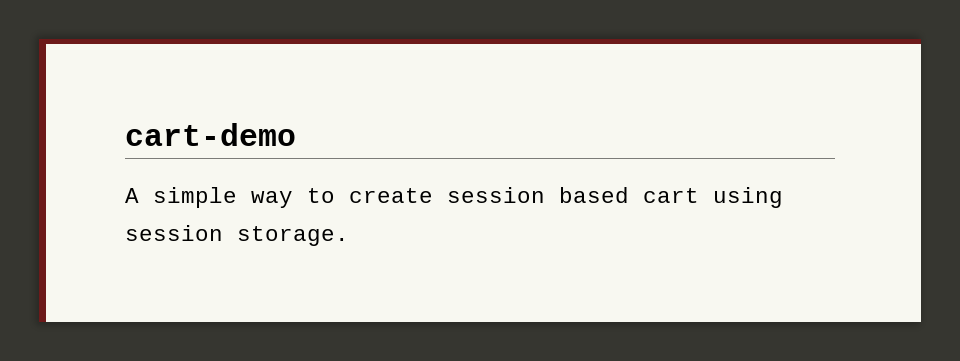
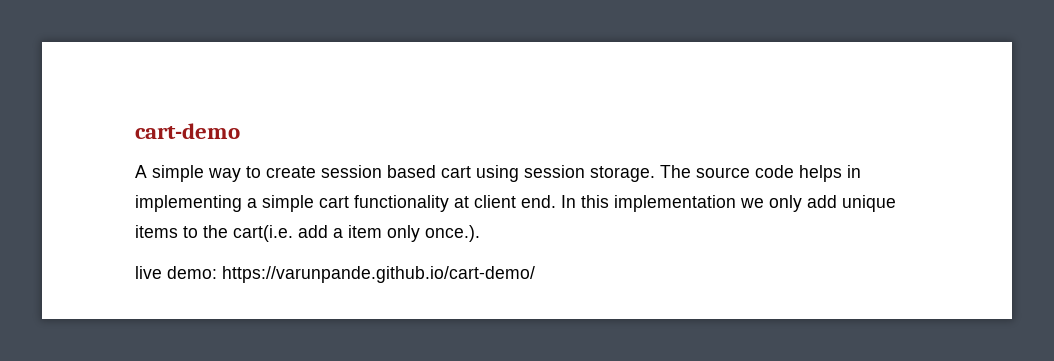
+ The source code helps in implementing a simple cart functionality at client end. In this implementation we only add unique items to the cart(i.e. add a item only once.).
+ live demo: https://varunpande.github.io/cart-demo/

